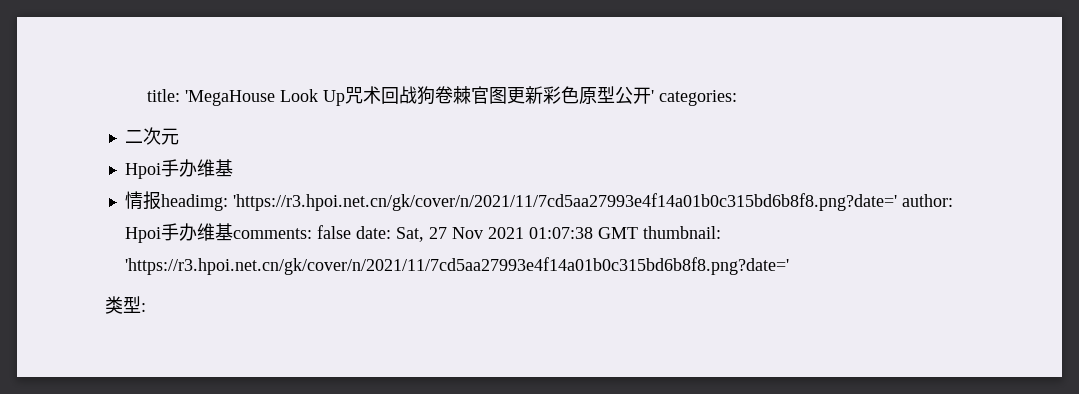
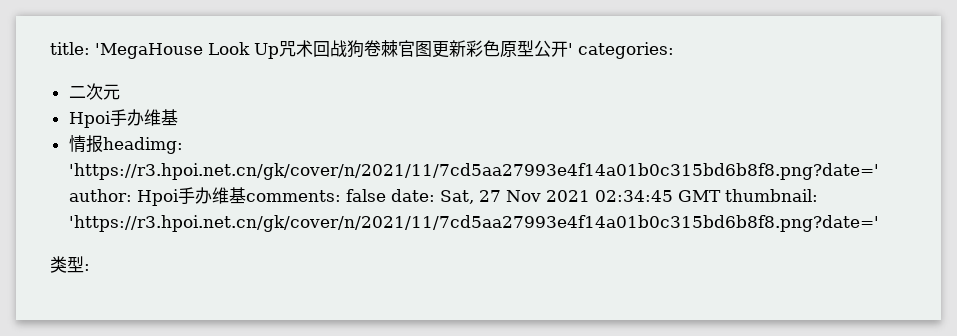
- 情报headimg: 'https://r3.hpoi.net.cn/gk/cover/n/2021/11/7cd5aa27993e4f14a01b0c315bd6b8f8.png?date=' author: Hpoi手办维基comments: false date: Sat, 27 Nov 2021 01:07:38 GMT thumbnail: 'https://r3.hpoi.net.cn/gk/cover/n/2021/11/7cd5aa27993e4f14a01b0c315bd6b8f8.png?date='
+ 情报headimg: 'https://r3.hpoi.net.cn/gk/cover/n/2021/11/7cd5aa27993e4f14a01b0c315bd6b8f8.png?date=' author: Hpoi手办维基comments: false date: Sat, 27 Nov 2021 02:34:45 GMT thumbnail: 'https://r3.hpoi.net.cn/gk/cover/n/2021/11/7cd5aa27993e4f14a01b0c315bd6b8f8.png?date='

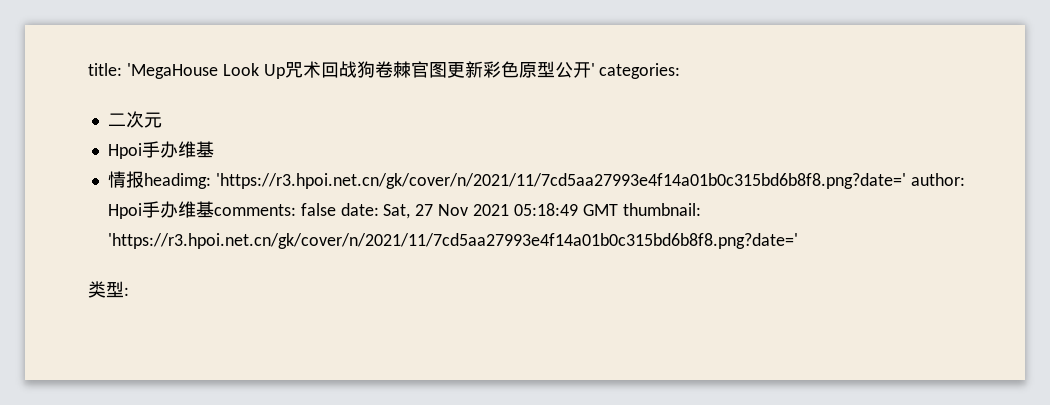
- 情报headimg: 'https://r3.hpoi.net.cn/gk/cover/n/2021/11/7cd5aa27993e4f14a01b0c315bd6b8f8.png?date=' author: Hpoi手办维基comments: false date: Sat, 27 Nov 2021 02:34:45 GMT thumbnail: 'https://r3.hpoi.net.cn/gk/cover/n/2021/11/7cd5aa27993e4f14a01b0c315bd6b8f8.png?date='
+ 情报headimg: 'https://r3.hpoi.net.cn/gk/cover/n/2021/11/7cd5aa27993e4f14a01b0c315bd6b8f8.png?date=' author: Hpoi手办维基comments: false date: Sat, 27 Nov 2021 05:18:49 GMT thumbnail: 'https://r3.hpoi.net.cn/gk/cover/n/2021/11/7cd5aa27993e4f14a01b0c315bd6b8f8.png?date='

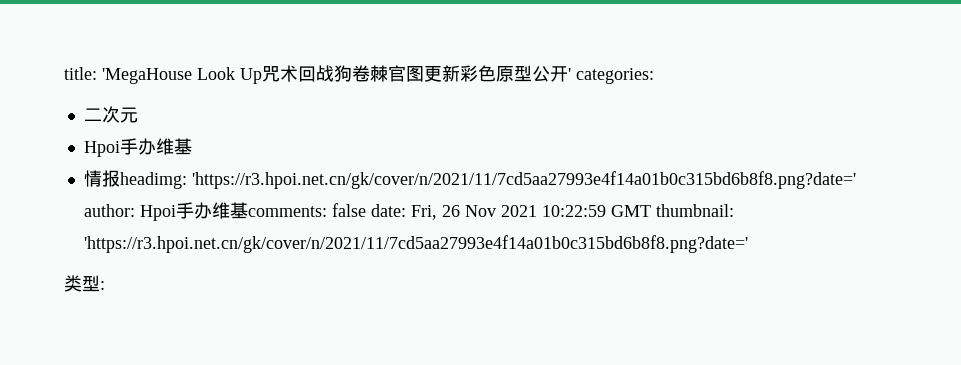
- 情报headimg: 'https://r3.hpoi.net.cn/gk/cover/n/2021/11/7cd5aa27993e4f14a01b0c315bd6b8f8.png?date=' author: Hpoi手办维基comments: false date: Sat, 27 Nov 2021 05:18:49 GMT thumbnail: 'https://r3.hpoi.net.cn/gk/cover/n/2021/11/7cd5aa27993e4f14a01b0c315bd6b8f8.png?date='
+ 情报headimg: 'https://r3.hpoi.net.cn/gk/cover/n/2021/11/7cd5aa27993e4f14a01b0c315bd6b8f8.png?date=' author: Hpoi手办维基comments: false date: Fri, 26 Nov 2021 10:22:59 GMT thumbnail: 'https://r3.hpoi.net.cn/gk/cover/n/2021/11/7cd5aa27993e4f14a01b0c315bd6b8f8.png?date='

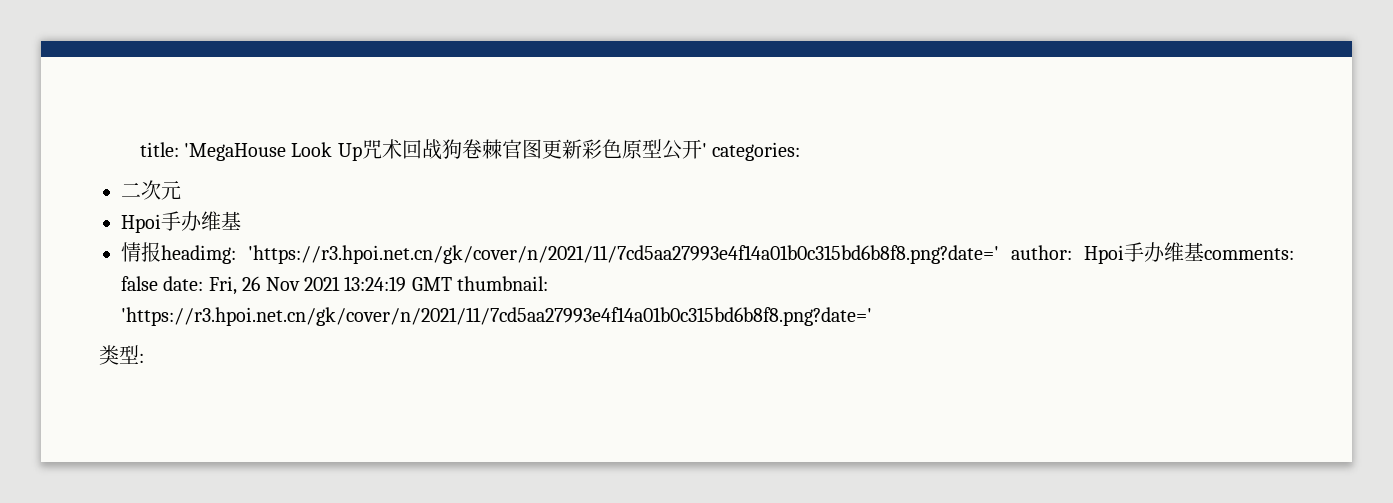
- 情报headimg: 'https://r3.hpoi.net.cn/gk/cover/n/2021/11/7cd5aa27993e4f14a01b0c315bd6b8f8.png?date=' author: Hpoi手办维基comments: false date: Fri, 26 Nov 2021 10:22:59 GMT thumbnail: 'https://r3.hpoi.net.cn/gk/cover/n/2021/11/7cd5aa27993e4f14a01b0c315bd6b8f8.png?date='
+ 情报headimg: 'https://r3.hpoi.net.cn/gk/cover/n/2021/11/7cd5aa27993e4f14a01b0c315bd6b8f8.png?date=' author: Hpoi手办维基comments: false date: Fri, 26 Nov 2021 13:24:19 GMT thumbnail: 'https://r3.hpoi.net.cn/gk/cover/n/2021/11/7cd5aa27993e4f14a01b0c315bd6b8f8.png?date='

